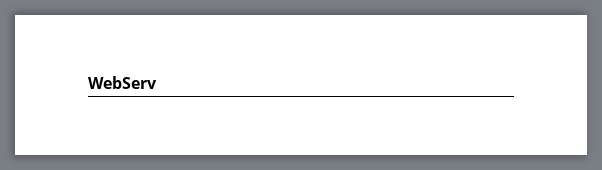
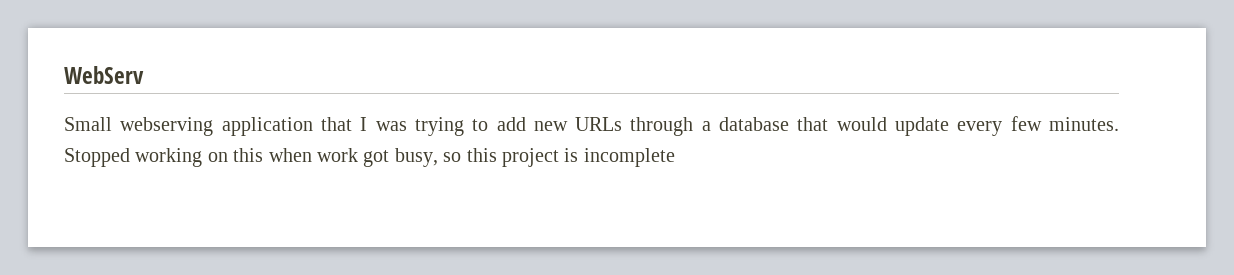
+ Small webserving application that I was trying to add new URLs through a database that would update every few minutes. Stopped working on this when work got busy, so this project is incomplete

